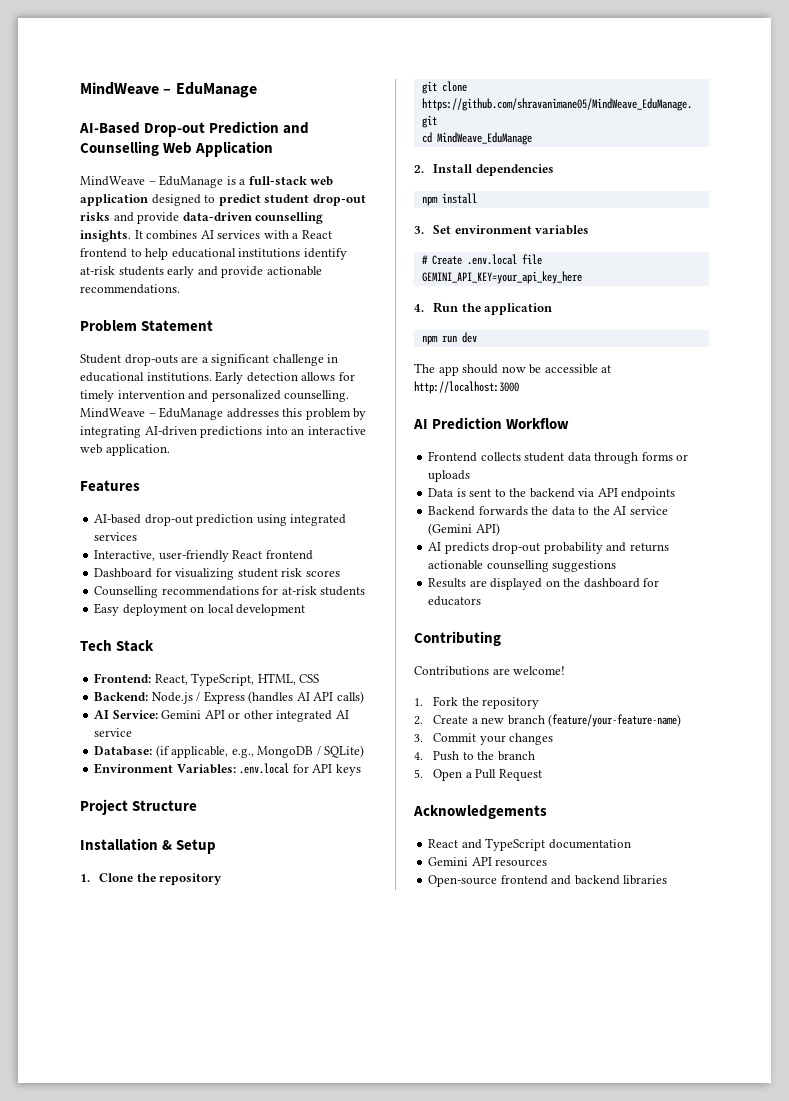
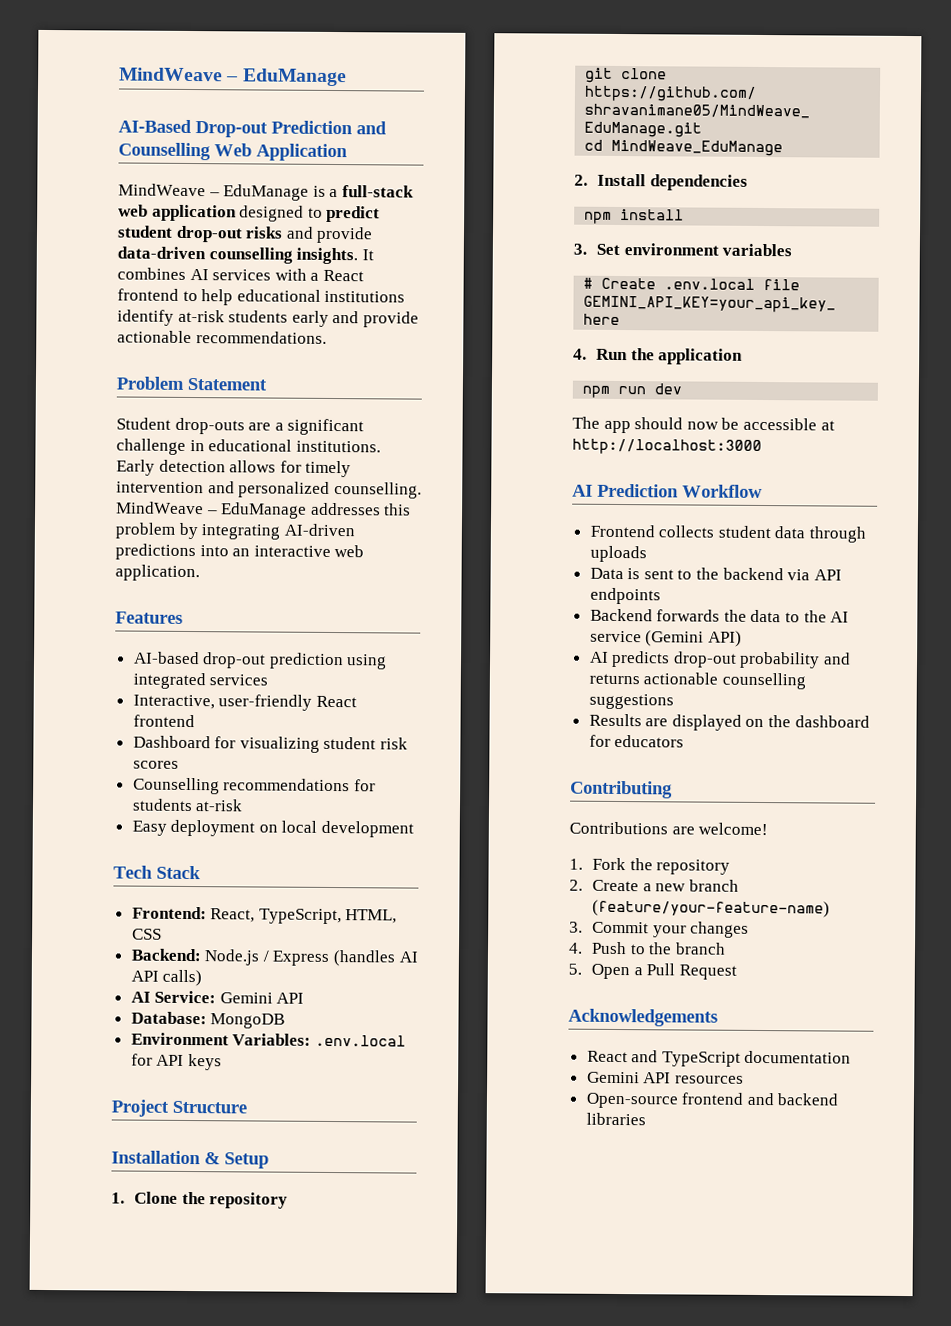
- Counselling recommendations for at-risk students
+ Counselling recommendations for students at-risk
- AI Service: Gemini API or other integrated AI service
- Database: (if applicable, e.g., MongoDB / SQLite)
+ AI Service: Gemini API
+ Database: MongoDB
- Frontend collects student data through forms or uploads
+ Frontend collects student data through uploads

